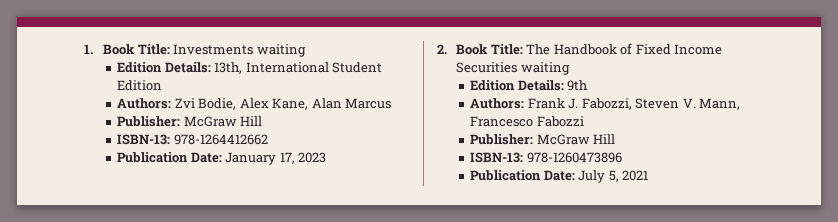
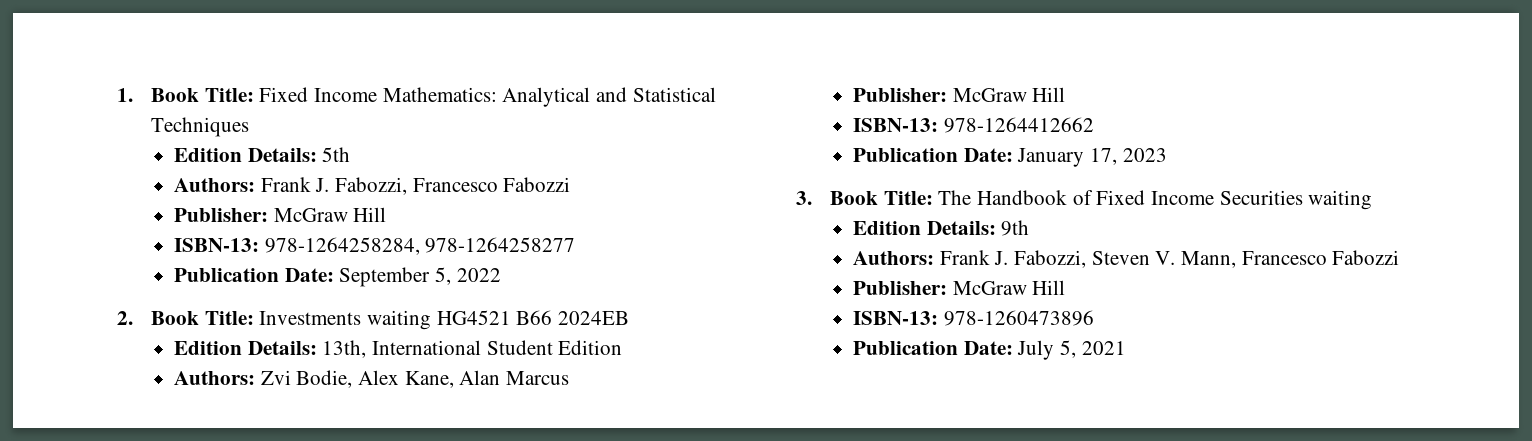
- 1. Book Title: Investments waiting
+ 1. Book Title: Fixed Income Mathematics: Analytical and Statistical Techniques
+ Edition Details: 5th
+ Authors: Frank J. Fabozzi, Francesco Fabozzi
+ Publisher: McGraw Hill
+ ISBN-13: 978-1264258284, 978-1264258277
+ Publication Date: September 5, 2022
+ 2. Book Title: Investments waiting HG4521 B66 2024EB
- 2. Book Title: The Handbook of Fixed Income Securities waiting
+ 3. Book Title: The Handbook of Fixed Income Securities waiting

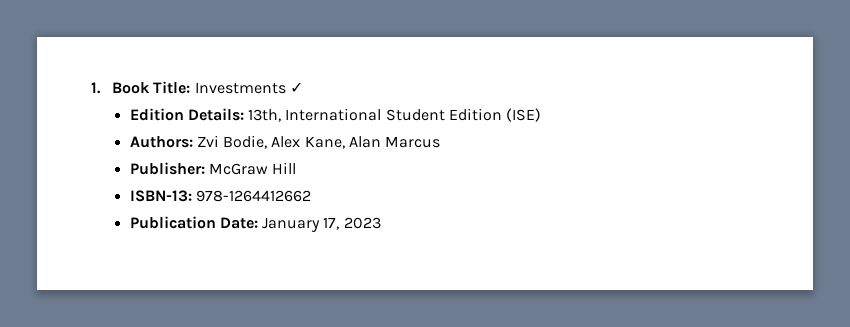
- 1. Book Title: Fixed Income Mathematics: Analytical and Statistical Techniques
- Edition Details: 5th
- Authors: Frank J. Fabozzi, Francesco Fabozzi
- Publisher: McGraw Hill
- ISBN-13: 978-1264258284, 978-1264258277
- Publication Date: September 5, 2022
- 2. Book Title: Investments waiting HG4521 B66 2024EB
+ 1. Book Title: Investments ✓
- Edition Details: 13th, International Student Edition
+ Edition Details: 13th, International Student Edition (ISE)
- 3. Book Title: The Handbook of Fixed Income Securities waiting
- Edition Details: 9th
- Authors: Frank J. Fabozzi, Steven V. Mann, Francesco Fabozzi
- Publisher: McGraw Hill
- ISBN-13: 978-1260473896
- Publication Date: July 5, 2021

